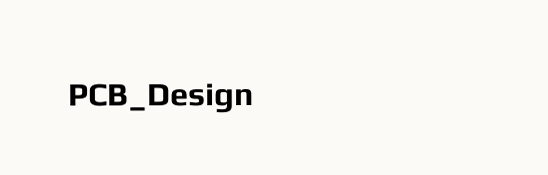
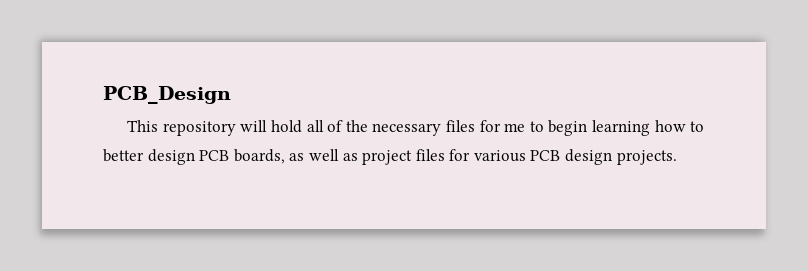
+ This repository will hold all of the necessary files for me to begin learning how to better design PCB boards, as well as project files for various PCB design projects.

